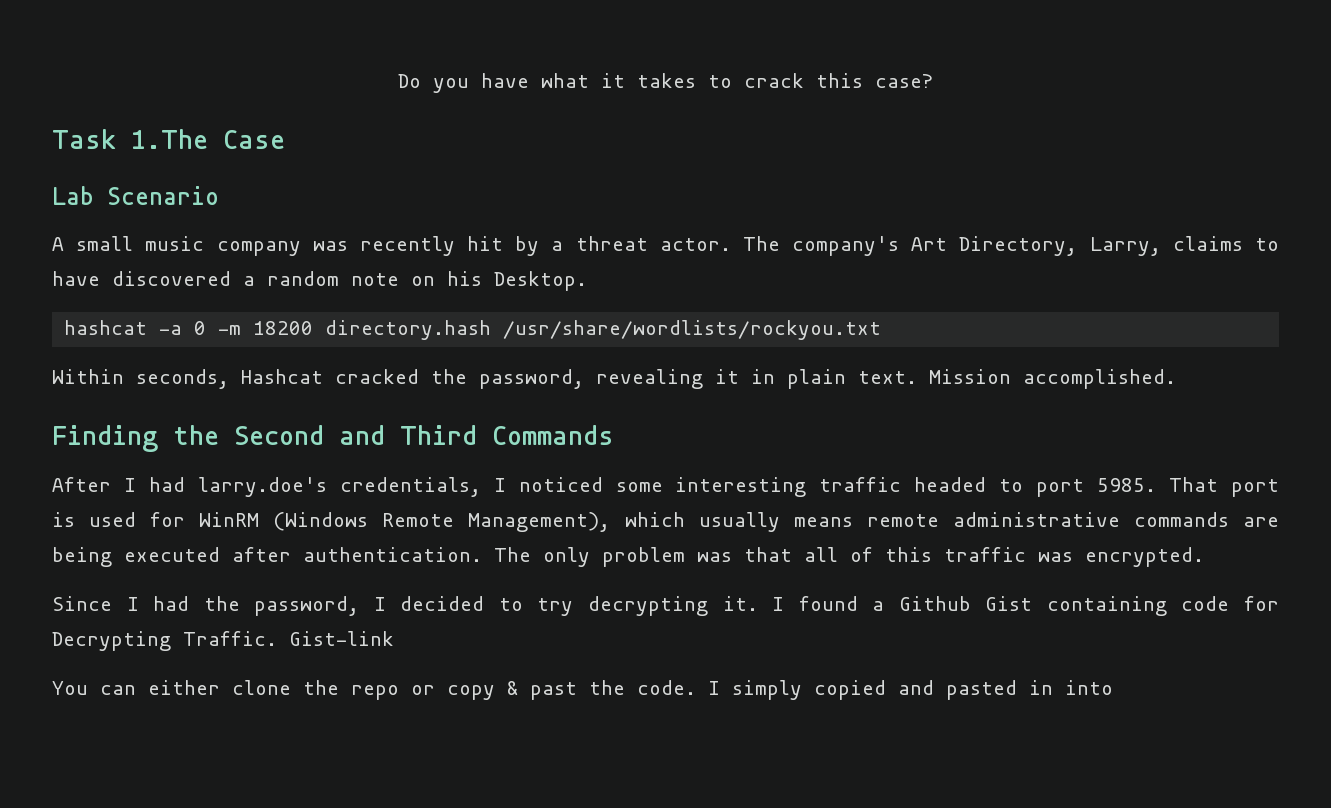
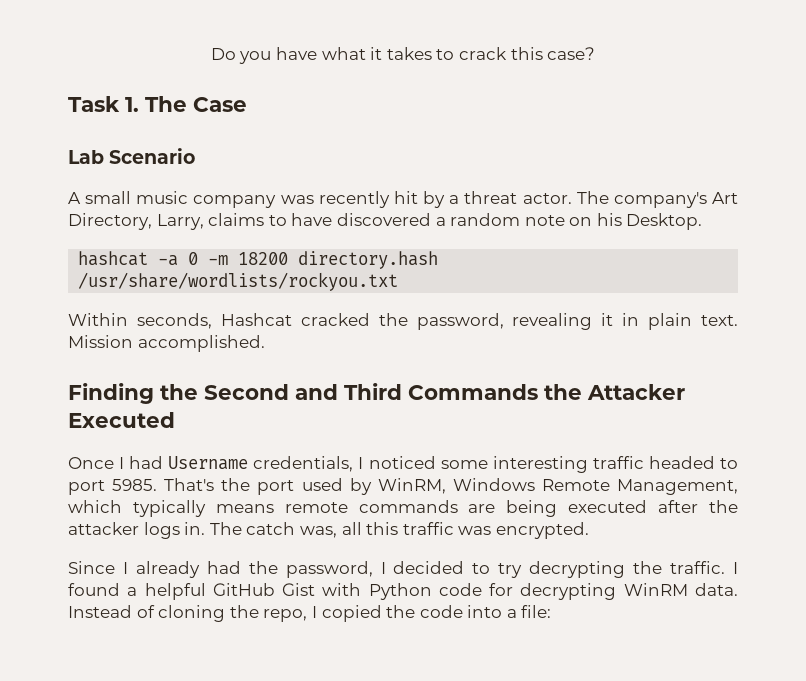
- Task 1.The Case
+ Task 1. The Case
- Finding the Second and Third Commands
- After I had larry.doe's credentials, I noticed some interesting traffic headed to port 5985.
+ Finding the Second and Third Commands the Attacker Executed
+ Once I had Username credentials, I noticed some interesting traffic headed to port 5985.
- That port is used for WinRM (Windows Remote Management), which usually means remote administrative commands are being executed after authentication. The only problem was that all of this traffic was encrypted.
+ That's the port used by WinRM, Windows Remote Management, which typically means remote commands are being executed after the attacker logs in. The catch was, all this traffic was encrypted.
- Since I had the password, I decided to try decrypting it.
+ Since I already had the password, I decided to try decrypting the traffic.
- I found a Github Gist containing code for Decrypting Traffic. Gist-link
- You can either clone the repo or copy & past the code. I simply copied and pasted in into
+ I found a helpful GitHub Gist with Python code for decrypting WinRM data. Instead of cloning the repo, I copied the code into a file:

